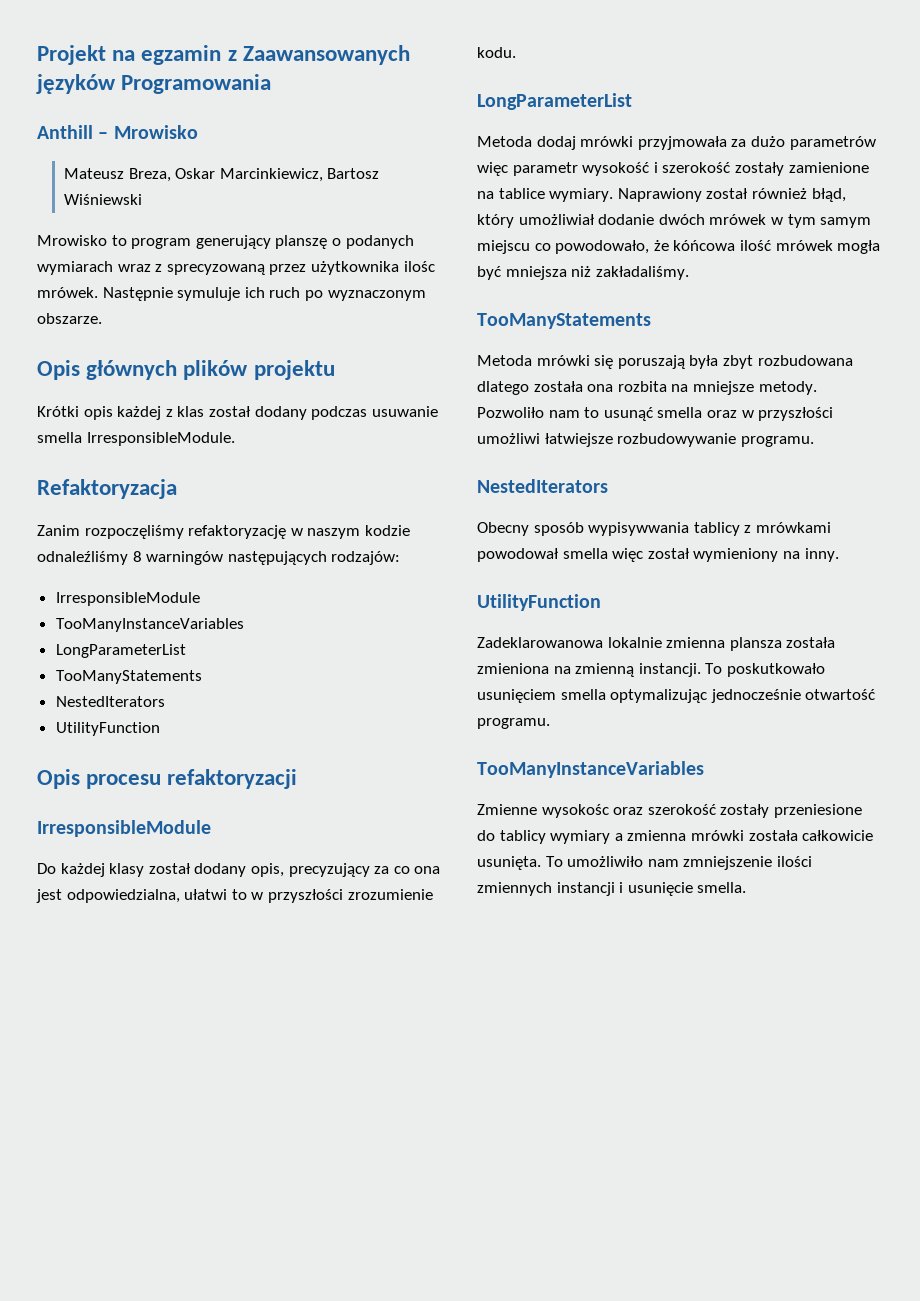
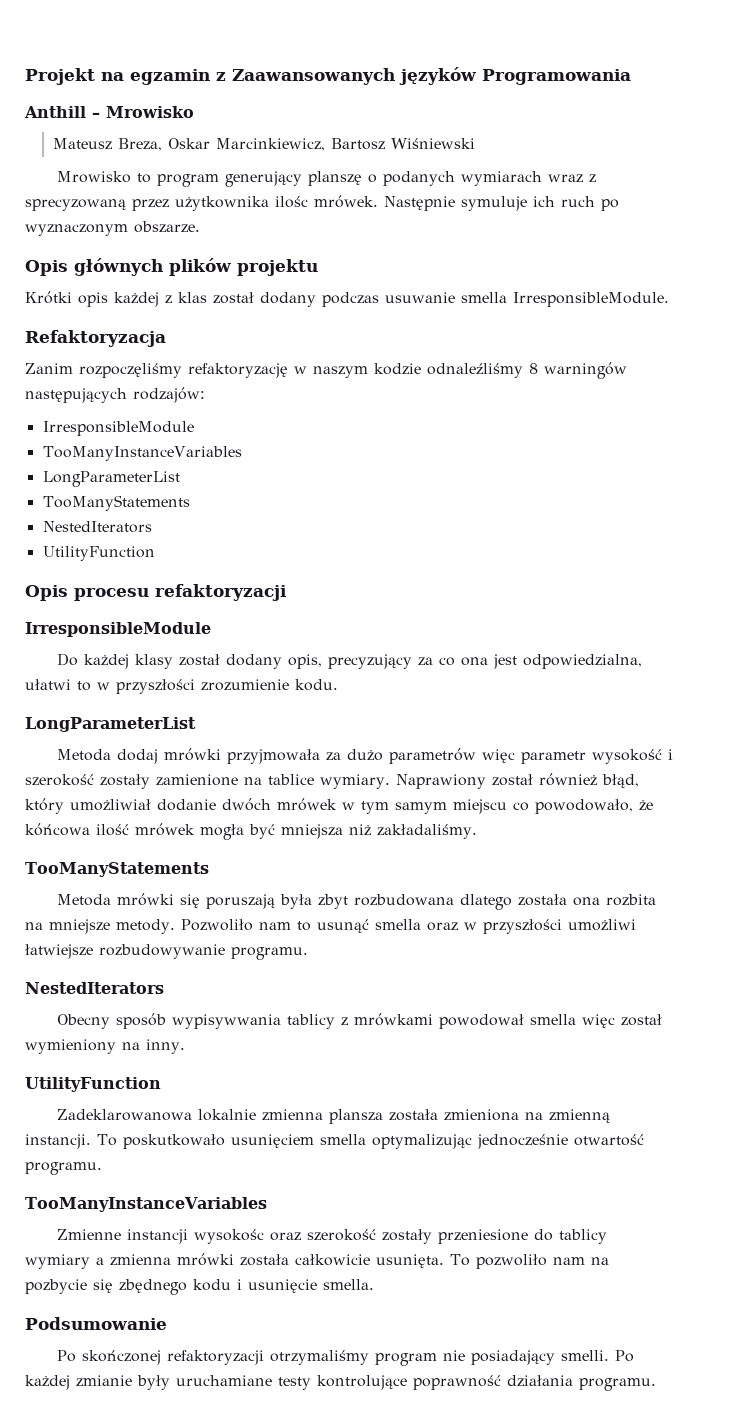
- Zmienne wysokośc oraz szerokość zostały przeniesione do tablicy wymiary a zmienna mrówki została całkowicie usunięta.
+ Zmienne instancji wysokośc oraz szerokość zostały przeniesione do tablicy wymiary a zmienna mrówki została całkowicie usunięta.
- To umożliwiło nam zmniejszenie ilości zmiennych instancji i usunięcie smella.
+ To pozwoliło nam na pozbycie się zbędnego kodu i usunięcie smella.
+ Podsumowanie
+ Po skończonej refaktoryzacji otrzymaliśmy program nie posiadający smelli. Po każdej zmianie były uruchamiane testy kontrolujące poprawność działania programu.

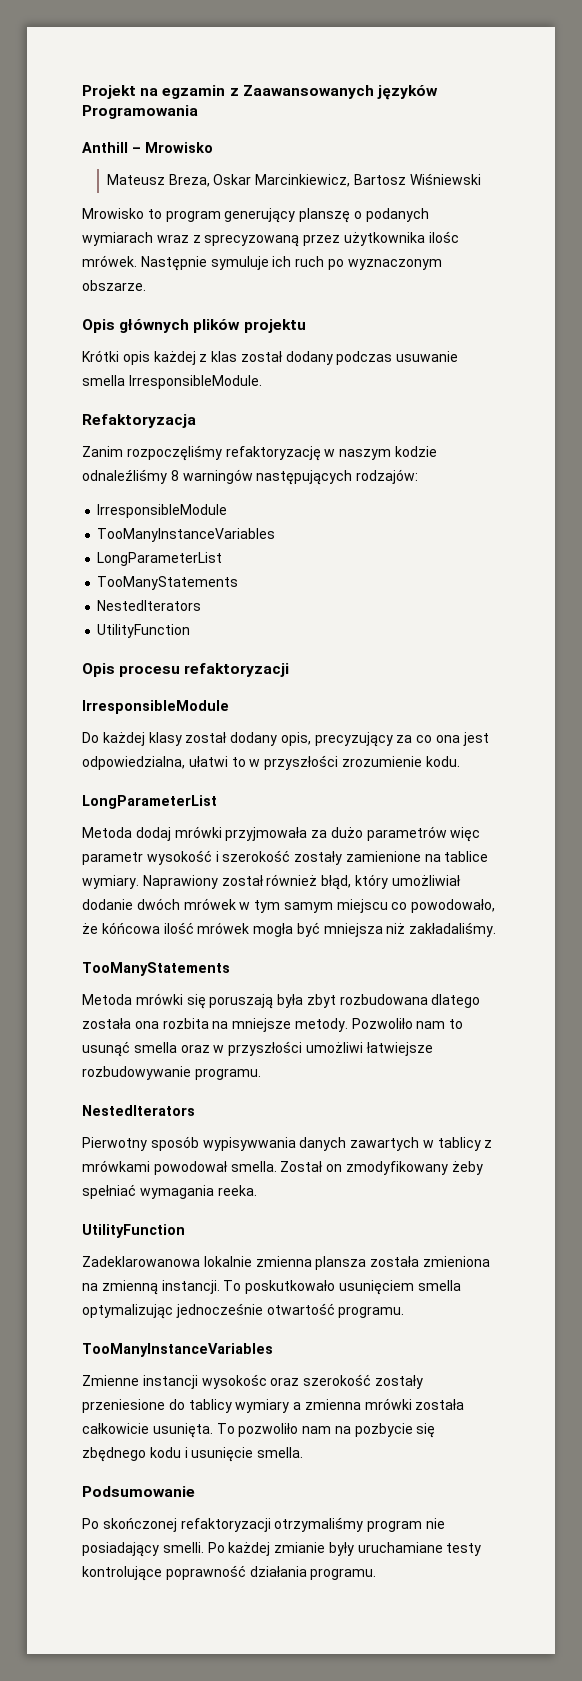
- Obecny sposób wypisywwania tablicy z mrówkami powodował smella więc został wymieniony na inny.
+ Pierwotny sposób wypisywwania danych zawartych w tablicy z mrówkami powodował smella. Został on zmodyfikowany żeby spełniać wymagania reeka.

